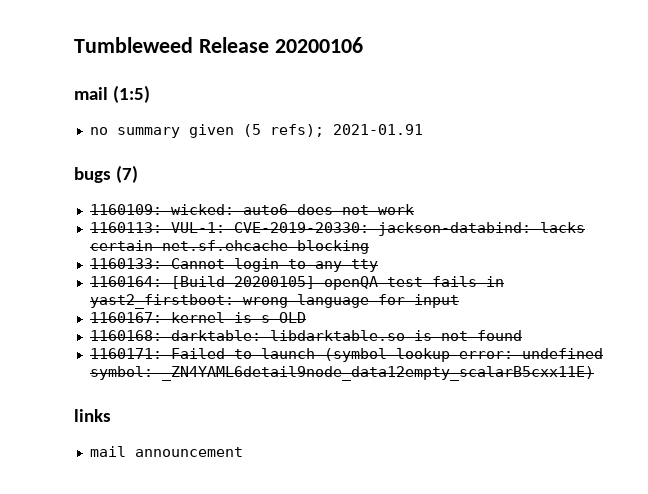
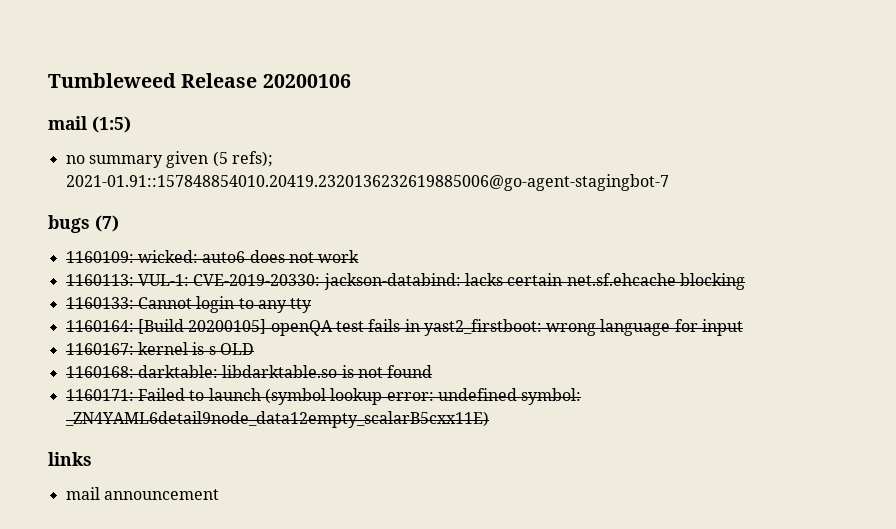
- no summary given (5 refs); 2021-01.91
+ no summary given (5 refs); 2021-01.91::157848854010.20419.2320136232619885006@go-agent-stagingbot-7

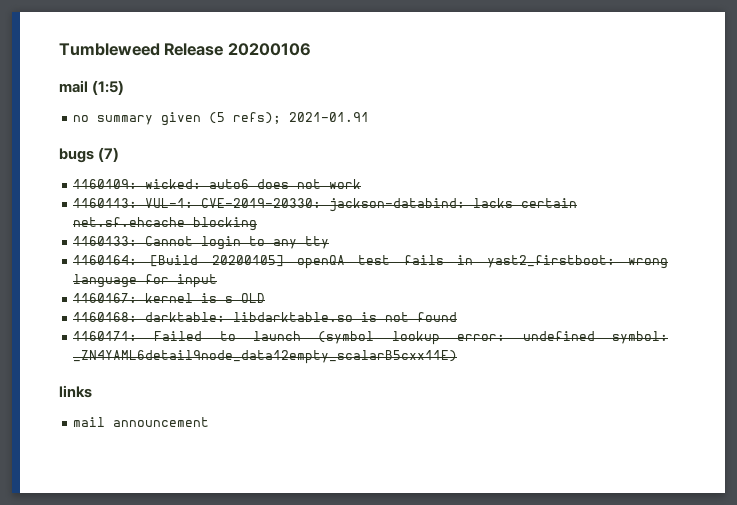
- no summary given (5 refs); 2021-01.91::157848854010.20419.2320136232619885006@go-agent-stagingbot-7
+ no summary given (5 refs); 2021-01.91

